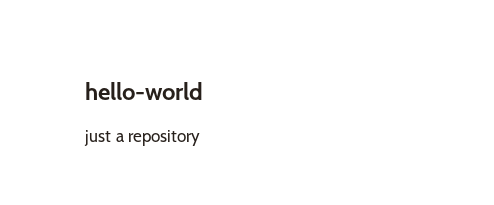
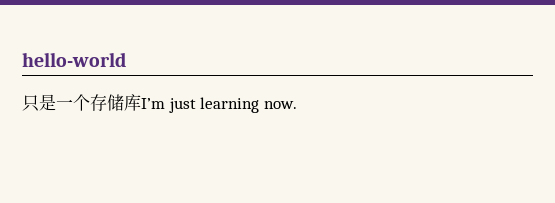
- just a repository
+ 只是一个存储库I’m just learning now.

